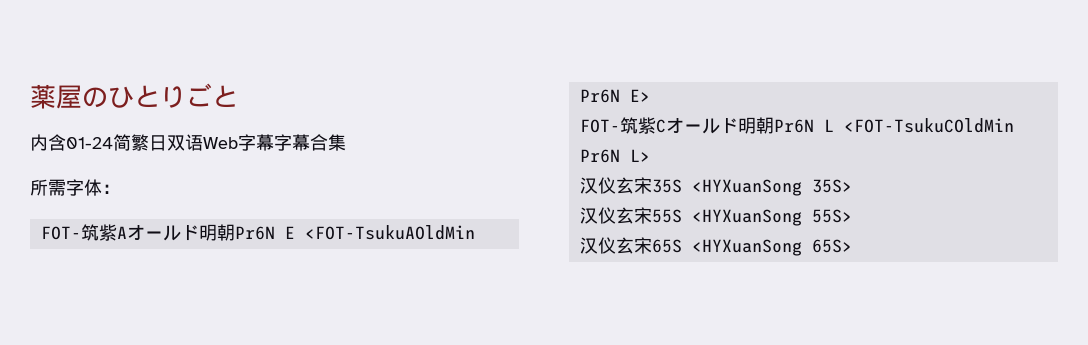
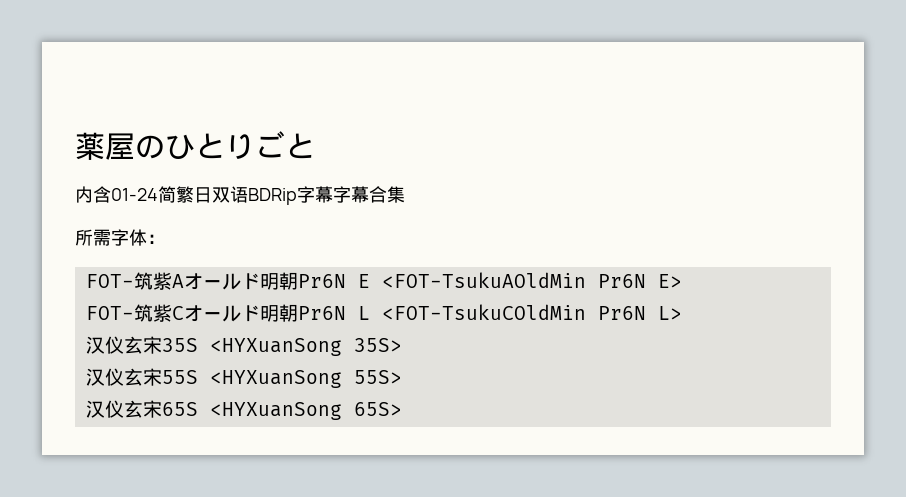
- 内含01-24简繁日双语Web字幕字幕合集
+ 内含01-24简繁日双语BDRip字幕字幕合集

